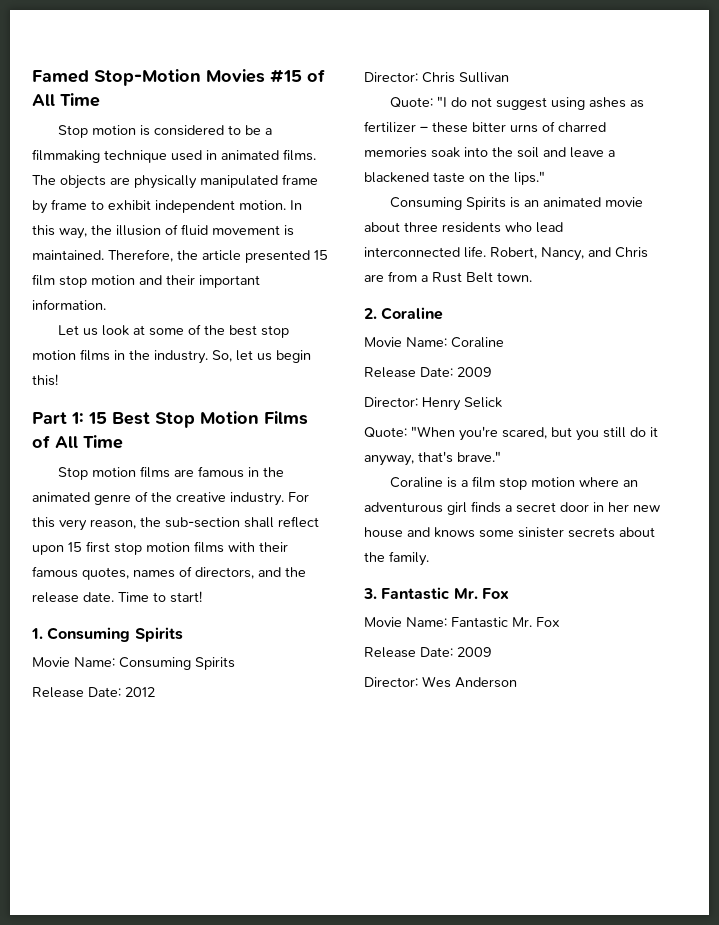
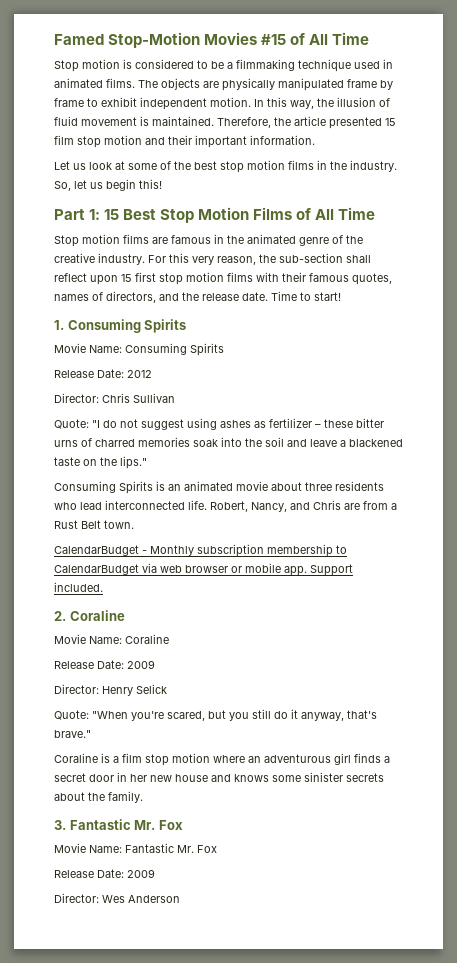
+ CalendarBudget - Monthly subscription membership to CalendarBudget via web browser or mobile app. Support included.

